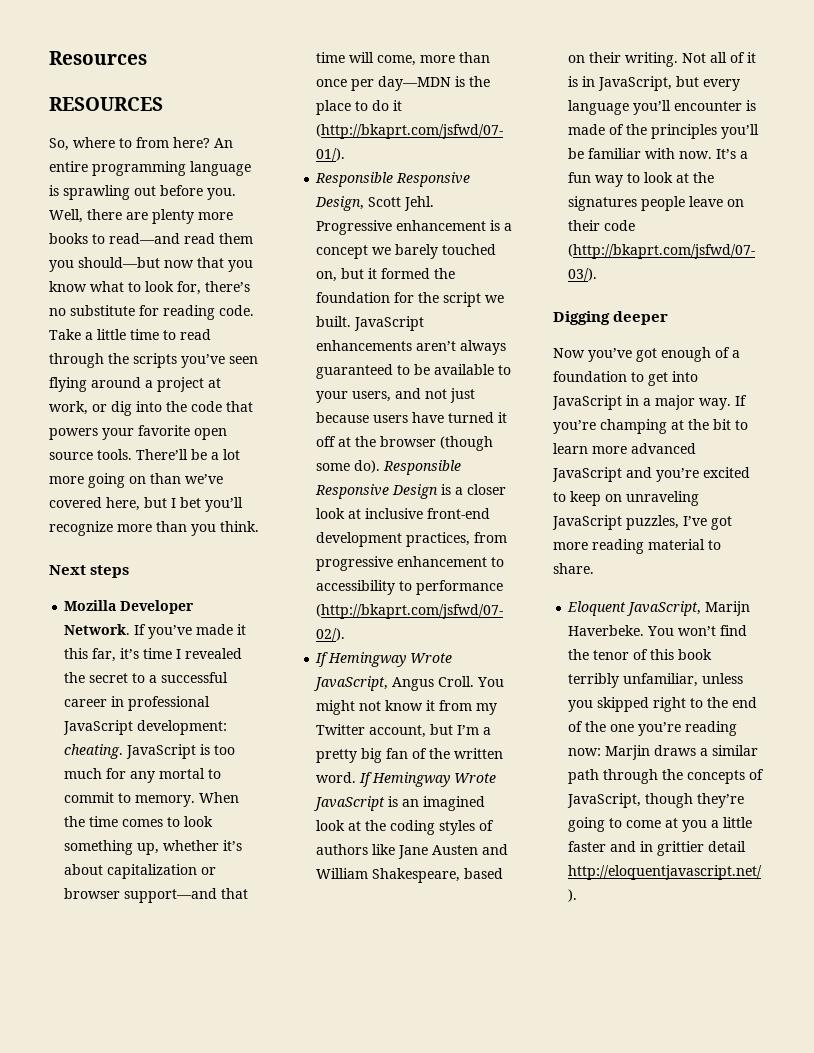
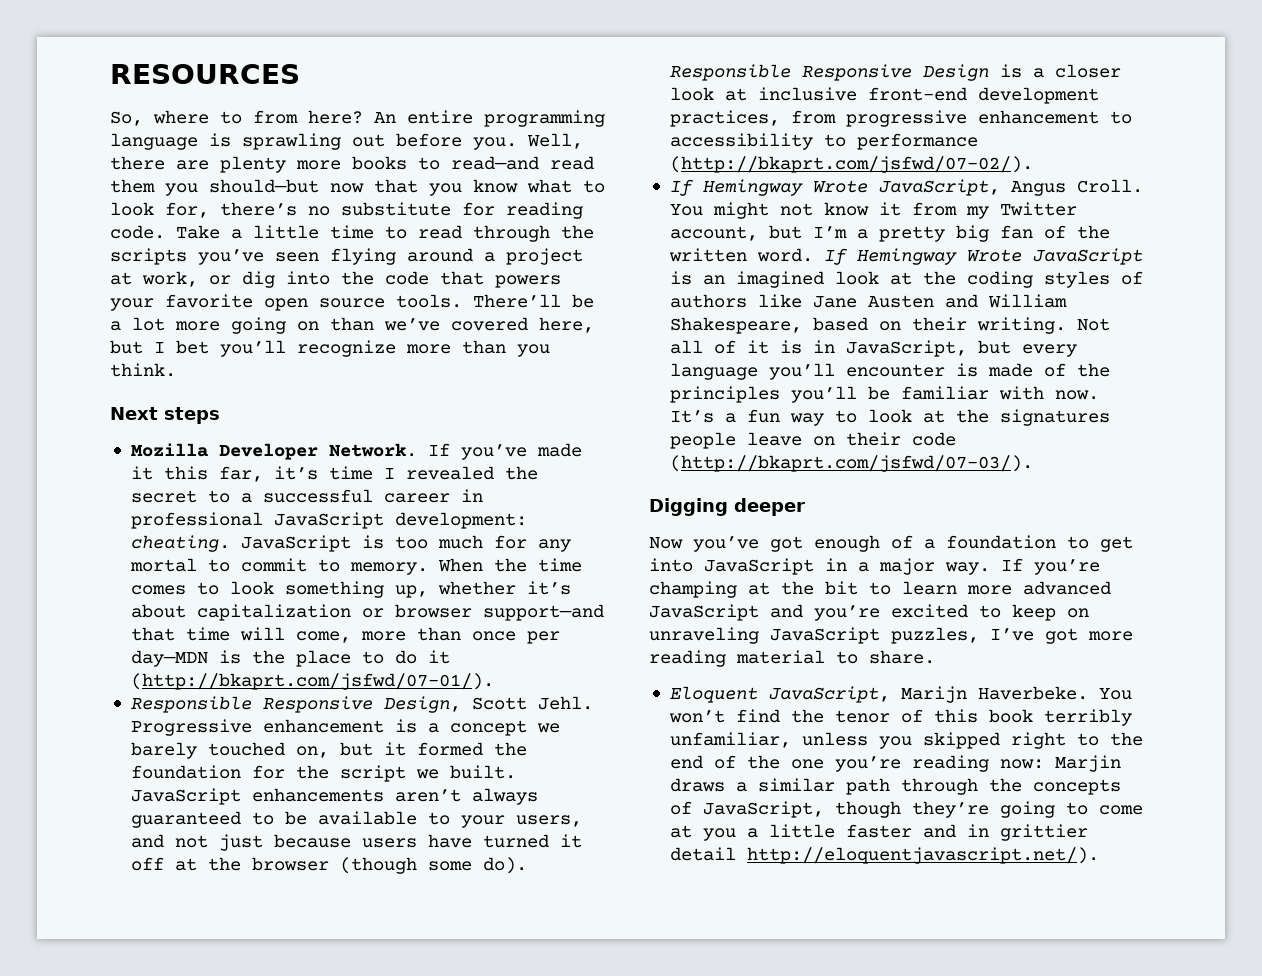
- Resources

